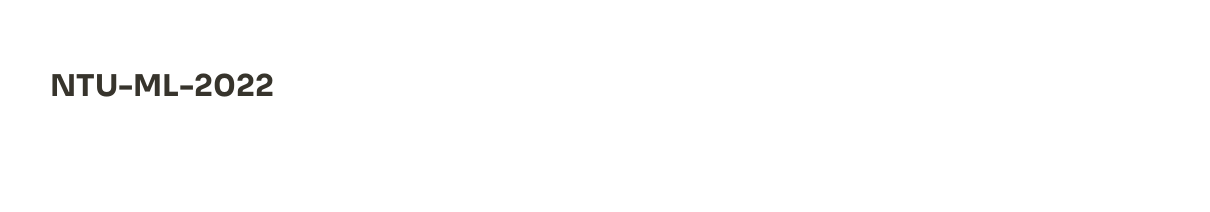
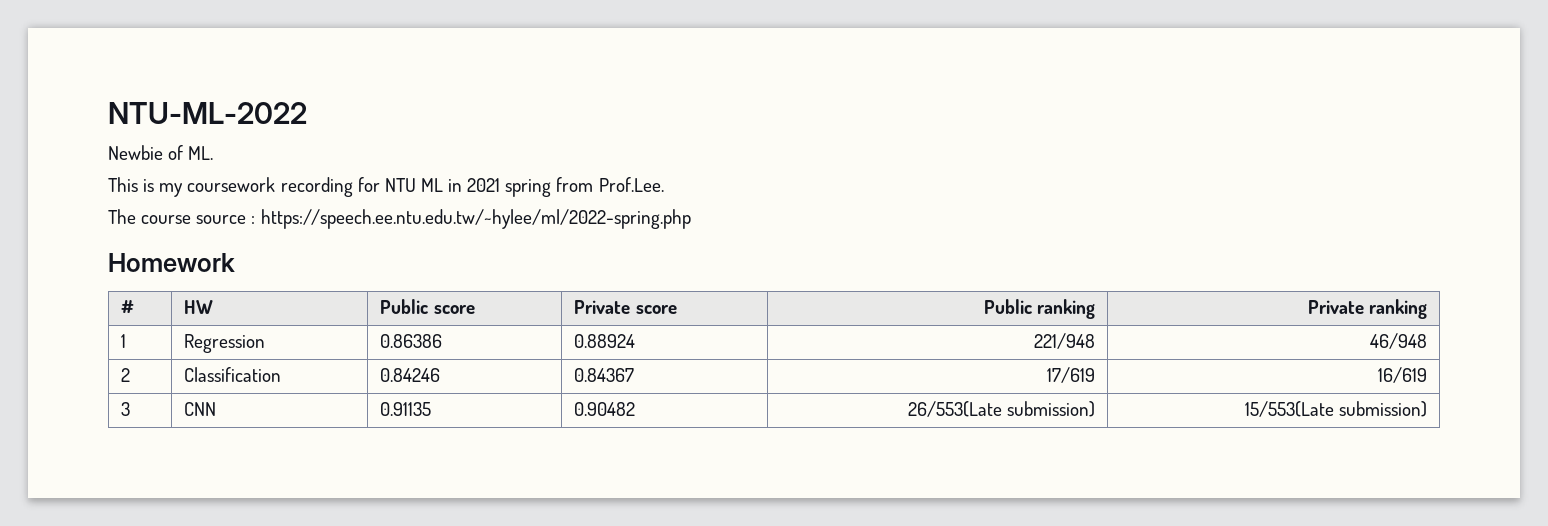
+ Newbie of ML.
+ This is my coursework recording for NTU ML in 2021 spring from Prof.Lee.
+ The course source : https://speech.ee.ntu.edu.tw/~hylee/ml/2022-spring.php
+ Homework
+ # | HW | Public score | Private score | Public ranking | Private ranking
+ 1 | Regression | 0.86386 | 0.88924 | 221/948 | 46/948
+ 2 | Classification | 0.84246 | 0.84367 | 17/619 | 16/619
+ 3 | CNN | 0.91135 | 0.90482 | 26/553(Late submission) | 15/553(Late submission)

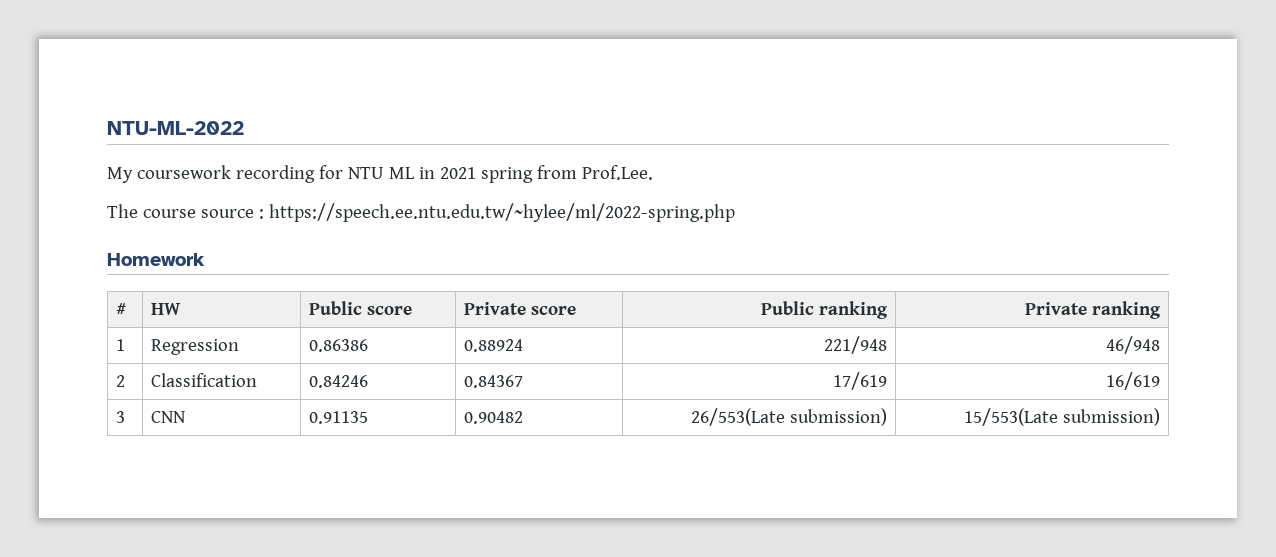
- Newbie of ML.
- This is my coursework recording for NTU ML in 2021 spring from Prof.Lee.
+ My coursework recording for NTU ML in 2021 spring from Prof.Lee.

